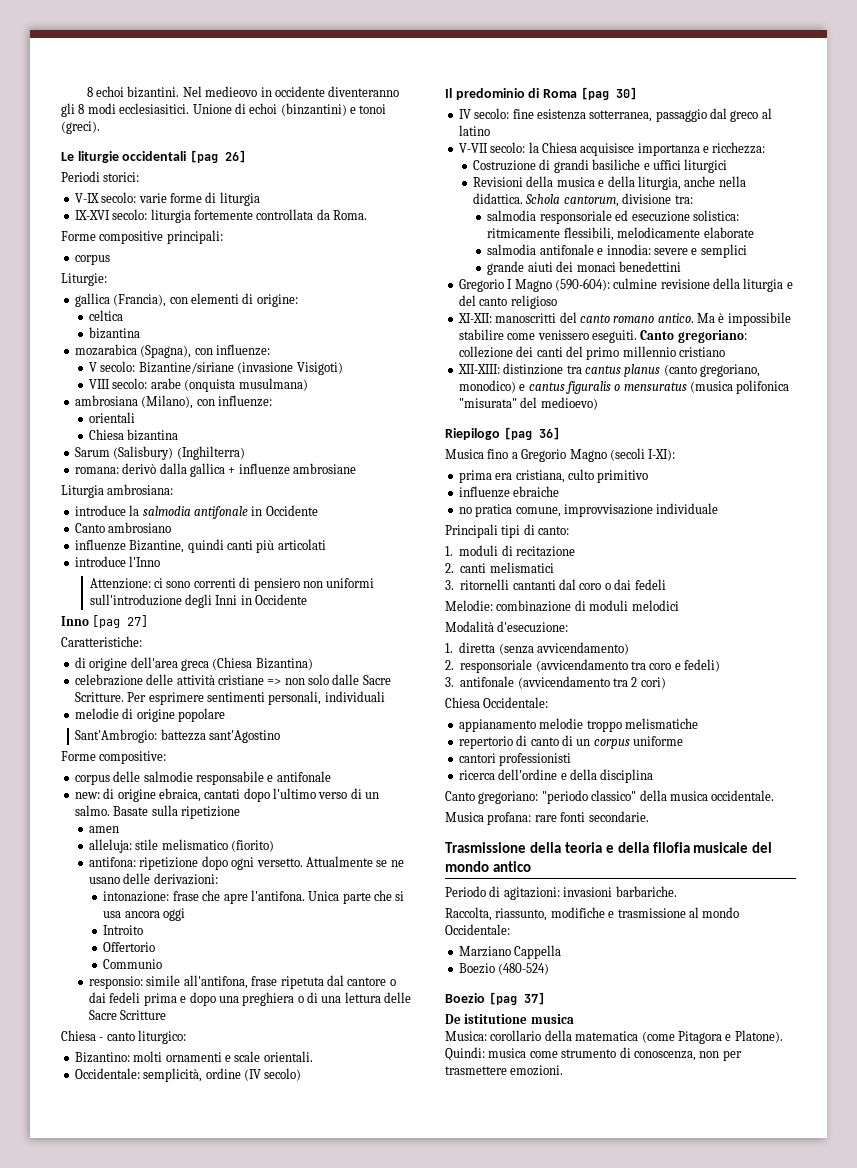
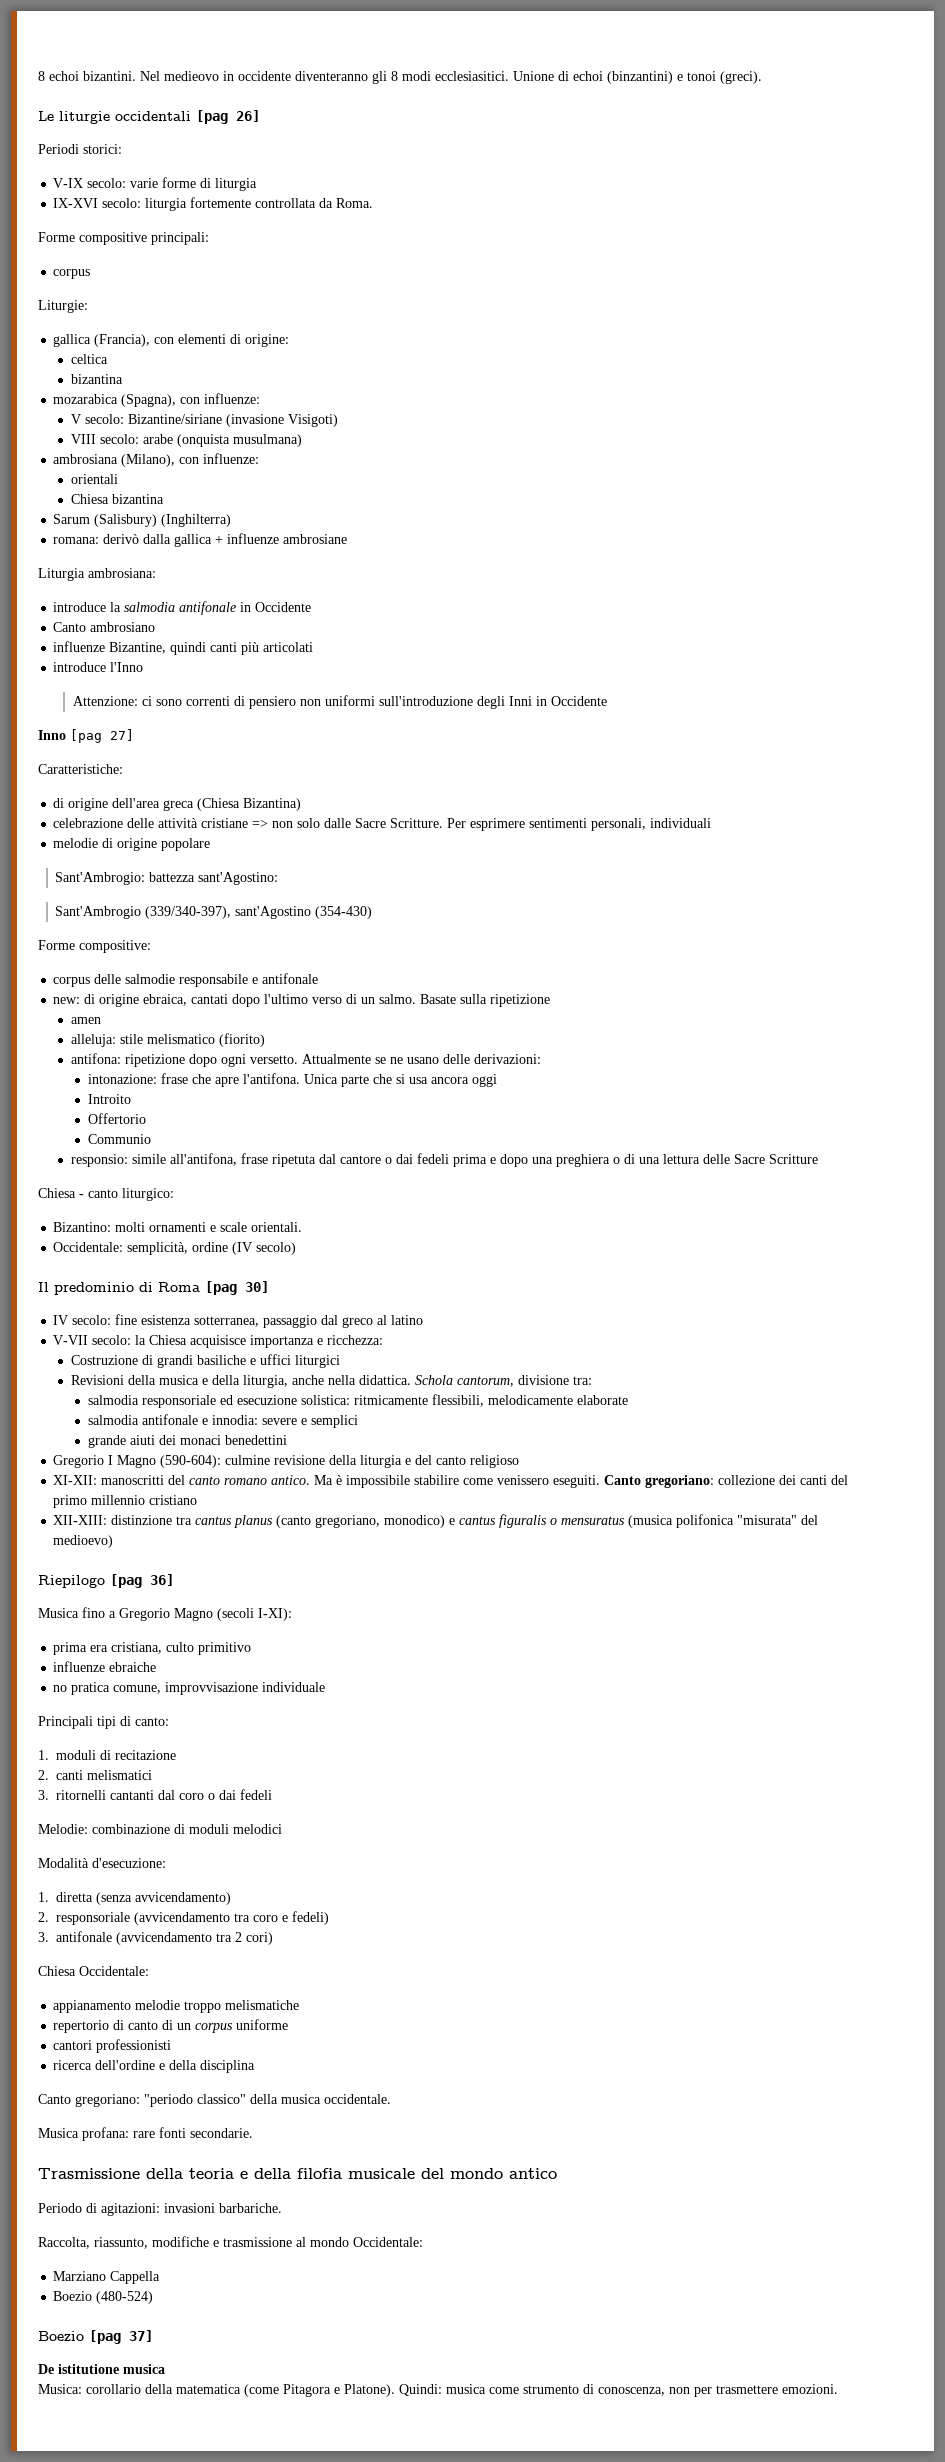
- Sant'Ambrogio: battezza sant'Agostino
+ Sant'Ambrogio: battezza sant'Agostino:
+ Sant'Ambrogio (339/340-397), sant'Agostino (354-430)

